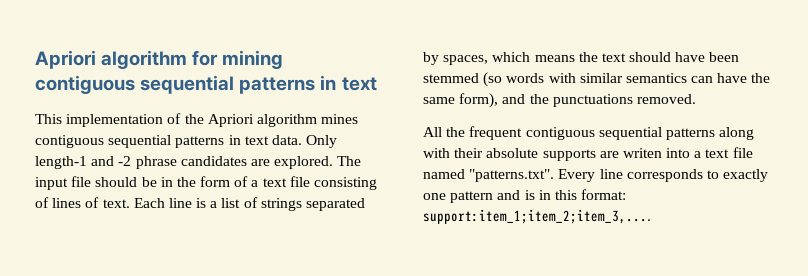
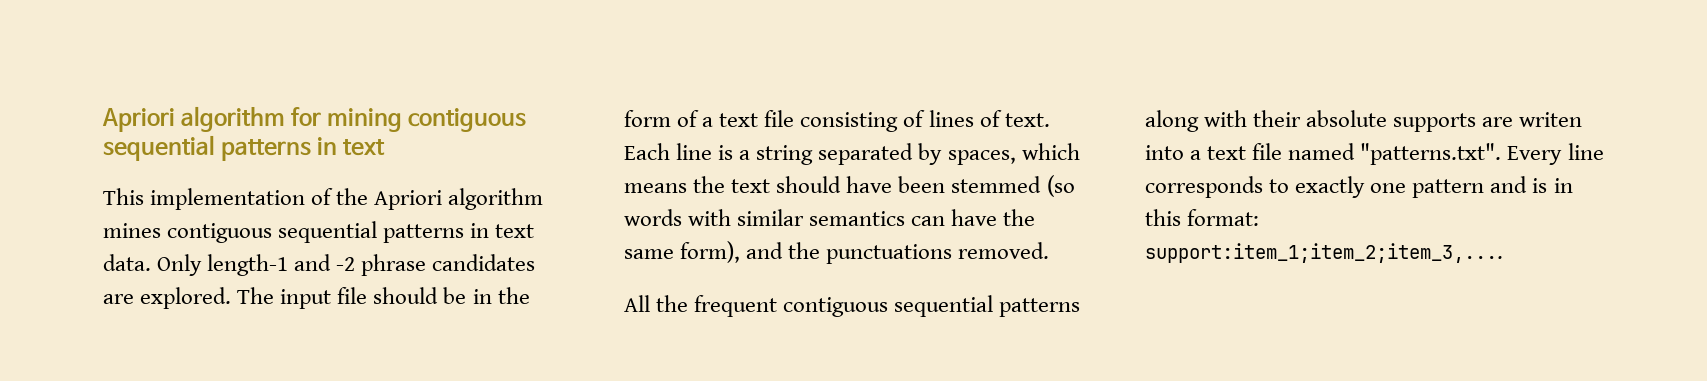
- Each line is a list of strings separated by spaces, which means the text should have been stemmed (so words with similar semantics can have the same form), and the punctuations removed.
+ Each line is a string separated by spaces, which means the text should have been stemmed (so words with similar semantics can have the same form), and the punctuations removed.

